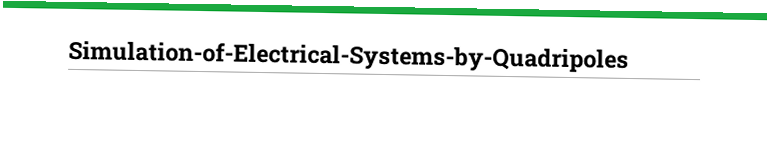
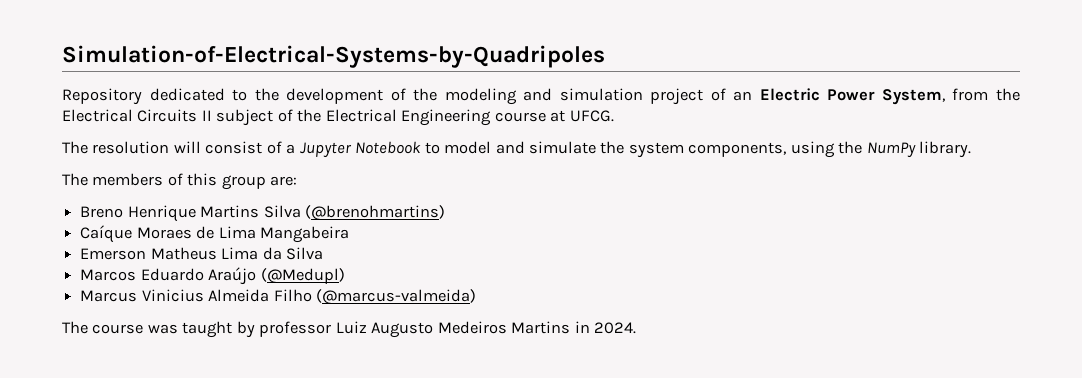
+ Repository dedicated to the development of the modeling and simulation project of an Electric Power System, from the Electrical Circuits II subject of the Electrical Engineering course at UFCG.
+ The resolution will consist of a Jupyter Notebook to model and simulate the system components, using the NumPy library.
+ The members of this group are:
+ Breno Henrique Martins Silva (@brenohmartins)
+ Caíque Moraes de Lima Mangabeira
+ Emerson Matheus Lima da Silva
+ Marcos Eduardo Araújo (@Medupl)
+ Marcus Vinicius Almeida Filho (@marcus-valmeida)
+ The course was taught by professor Luiz Augusto Medeiros Martins in 2024.

